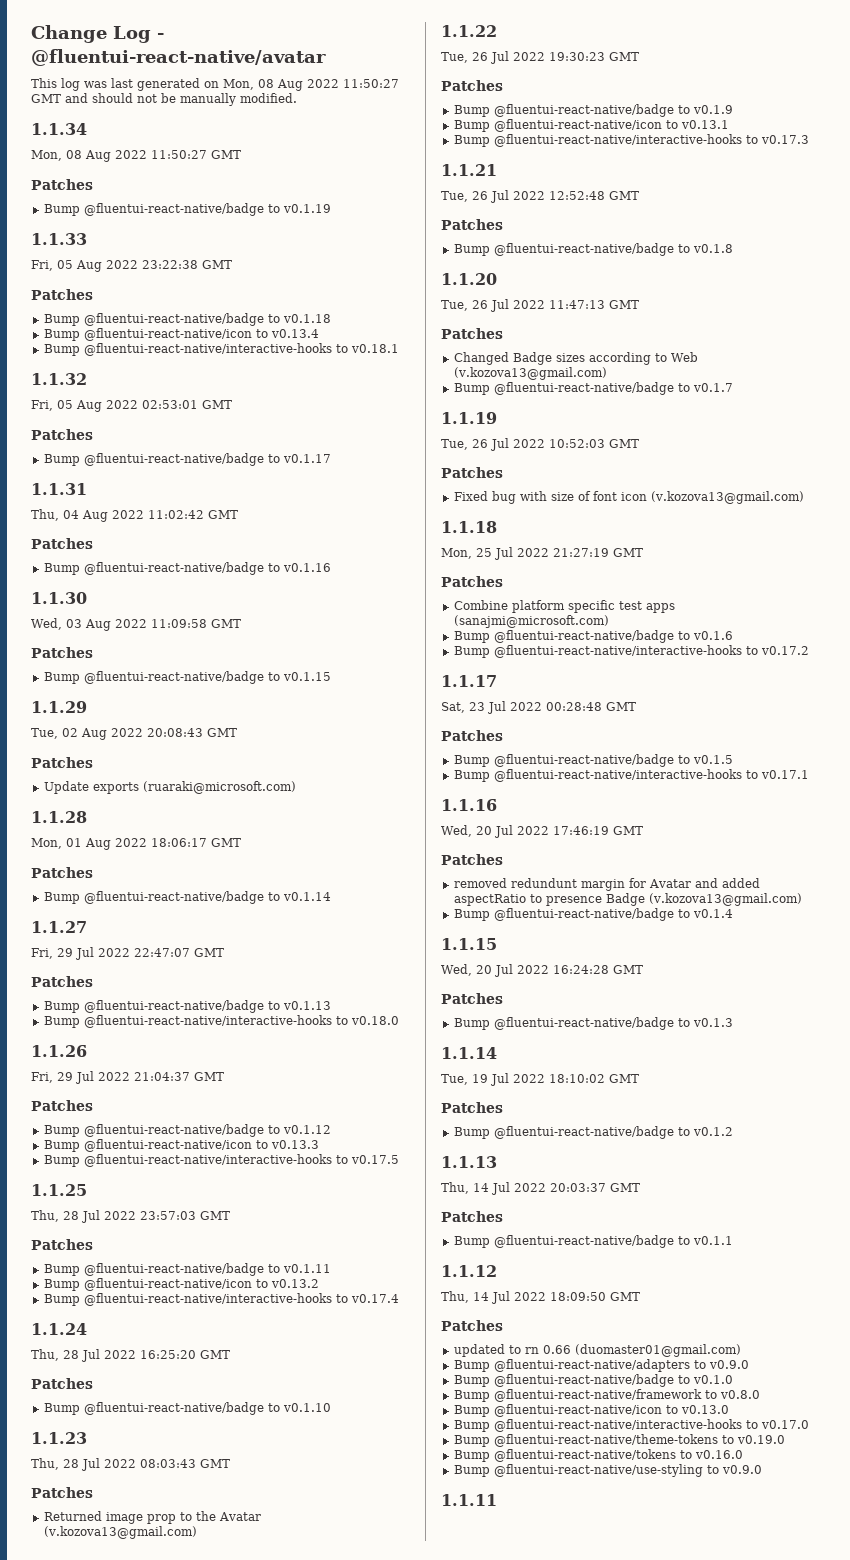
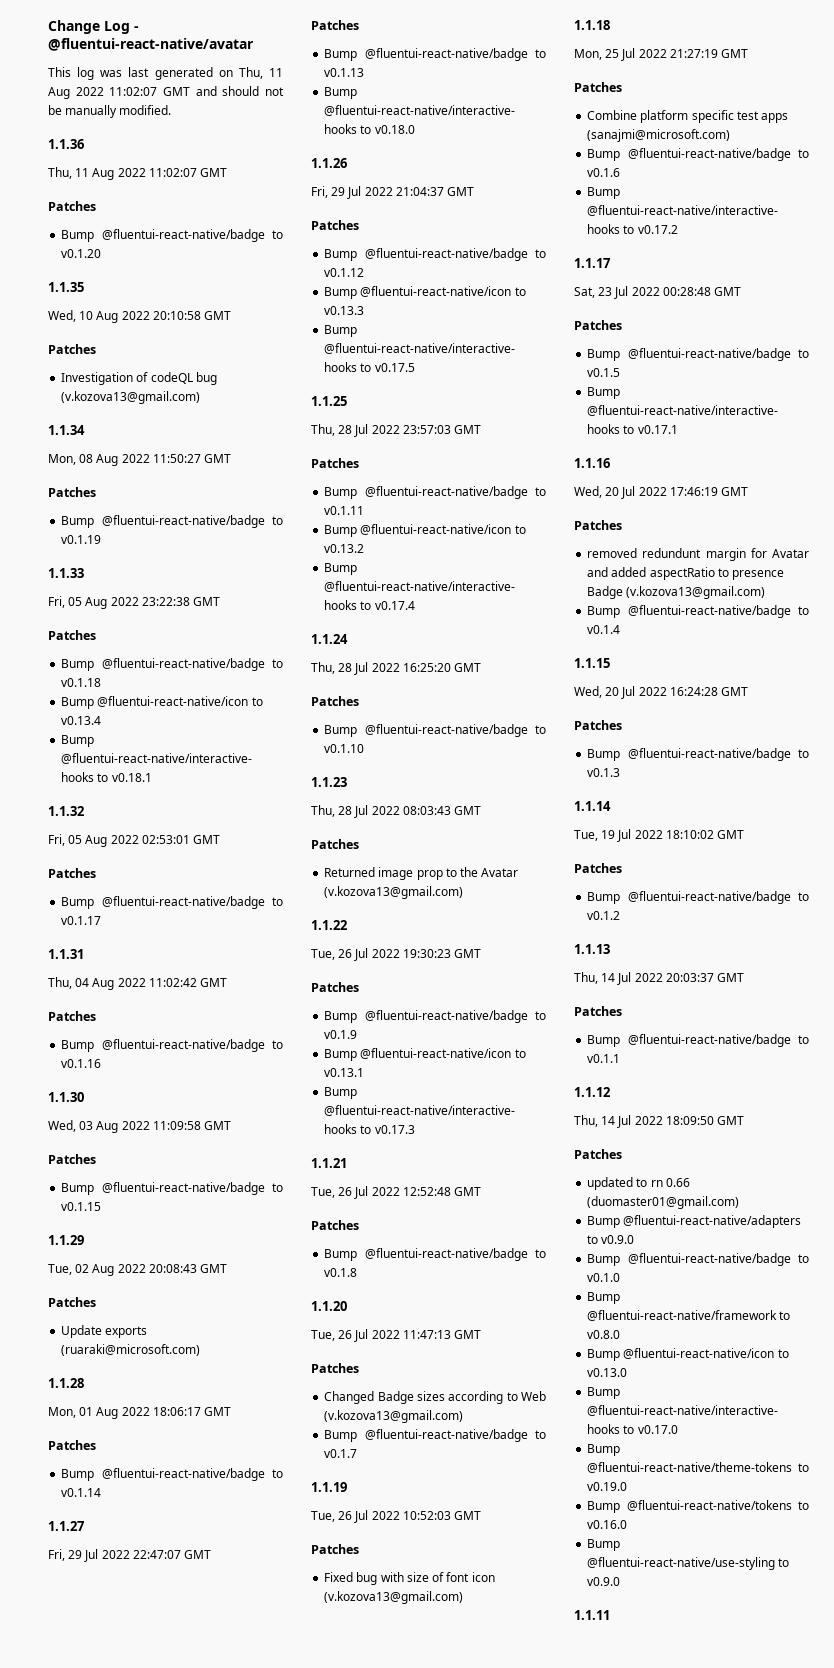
- This log was last generated on Mon, 08 Aug 2022 11:50:27 GMT and should not be manually modified.
+ This log was last generated on Thu, 11 Aug 2022 11:02:07 GMT and should not be manually modified.
+ 1.1.36
+ Thu, 11 Aug 2022 11:02:07 GMT
+ Patches
+ Bump @fluentui-react-native/badge to v0.1.20
+ 1.1.35
+ Wed, 10 Aug 2022 20:10:58 GMT
+ Patches
+ Investigation of codeQL bug (v.kozova13@gmail.com)

